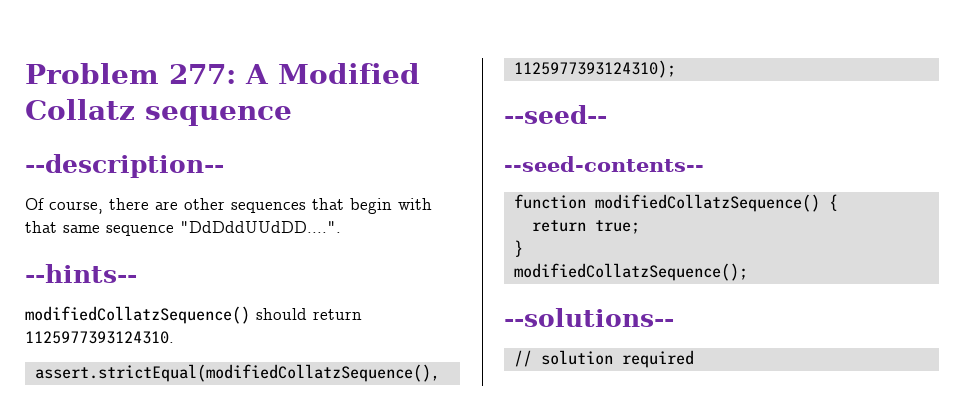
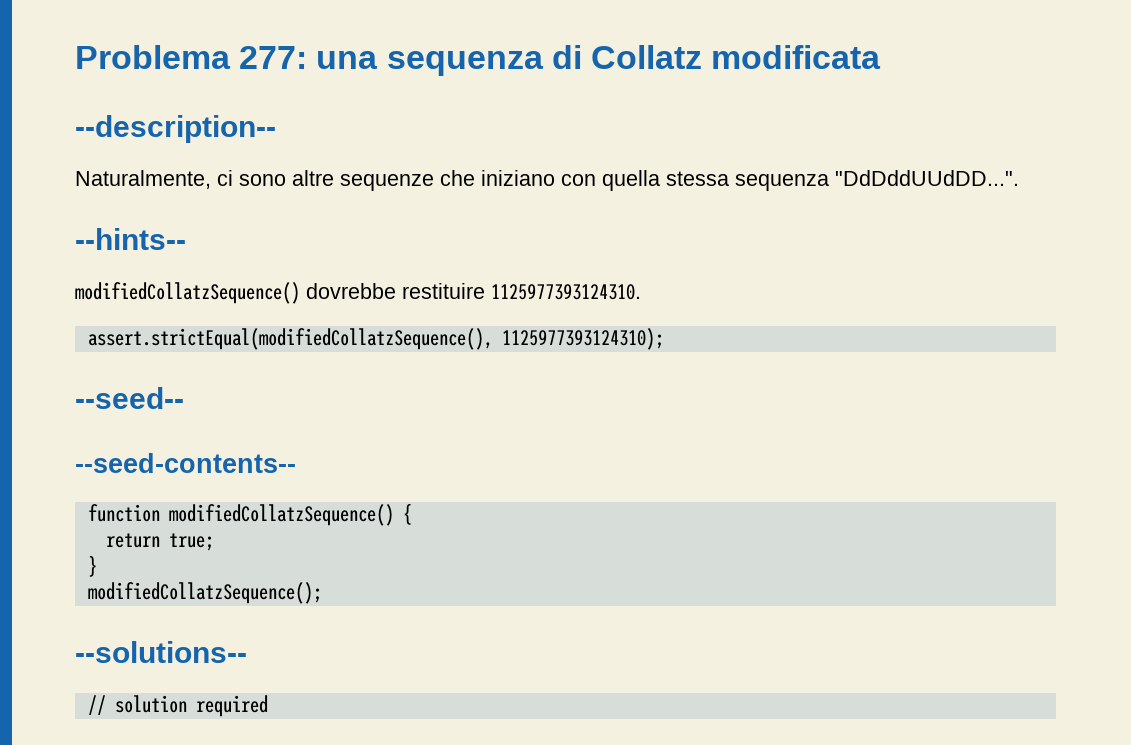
- Problem 277: A Modified Collatz sequence
+ Problema 277: una sequenza di Collatz modificata
  --description--
- Of course, there are other sequences that begin with that same sequence "DdDddUUdDD....".
+ Naturalmente, ci sono altre sequenze che iniziano con quella stessa sequenza "DdDddUUdDD...".
- modifiedCollatzSequence() should return 1125977393124310.
+ modifiedCollatzSequence() dovrebbe restituire 1125977393124310.

